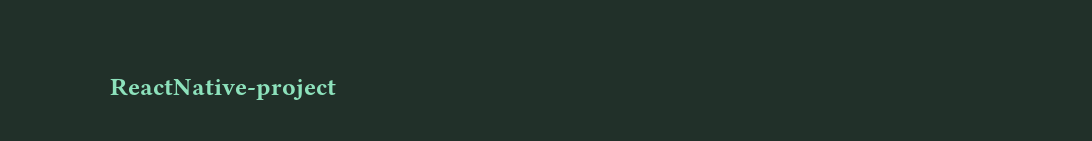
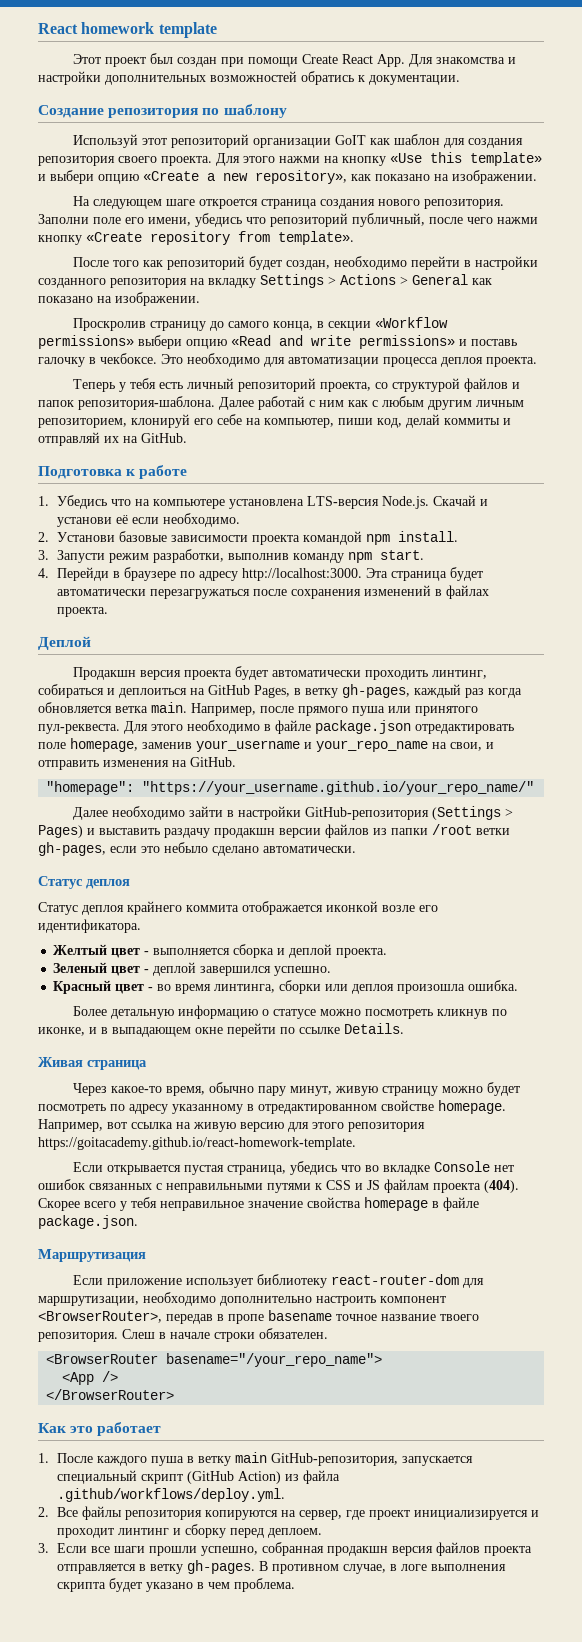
- ReactNative-project
+ React homework template
+ Этот проект был создан при помощи Create React App. Для знакомства и настройки дополнительных возможностей обратись к документации.
+ Создание репозитория по шаблону
+ Используй этот репозиторий организации GoIT как шаблон для создания репозитория своего проекта. Для этого нажми на кнопку «Use this template» и выбери опцию «Create a new repository», как показано на изображении.
+ На следующем шаге откроется страница создания нового репозитория. Заполни поле его имени, убедись что репозиторий публичный, после чего нажми кнопку «Create repository from template».
+ После того как репозиторий будет создан, необходимо перейти в настройки созданного репозитория на вкладку Settings > Actions > General как показано на изображении.
+ Проскролив страницу до самого конца, в секции «Workflow permissions» выбери опцию «Read and write permissions» и поставь галочку в чекбоксе. Это необходимо для автоматизации процесса деплоя проекта.
+ Теперь у тебя есть личный репозиторий проекта, со структурой файлов и папок репозитория-шаблона. Далее работай с ним как с любым другим личным репозиторием, клонируй его себе на компьютер, пиши код, делай коммиты и отправляй их на GitHub.
+ Подготовка к работе
+ 1. Убедись что на компьютере установлена LTS-версия Node.js. Скачай и установи её если необходимо.
+ 2. Установи базовые зависимости проекта командой npm install.
+ 3. Запусти режим разработки, выполнив команду npm start.
+ 4. Перейди в браузере по адресу http://localhost:3000. Эта страница будет автоматически перезагружаться после сохранения изменений в файлах проекта.
+ Деплой
+ Продакшн версия проекта будет автоматически проходить линтинг, собираться и деплоиться на GitHub Pages, в ветку gh-pages, каждый раз когда обновляется ветка main. Например, после прямого пуша или принятого пул-реквеста. Для этого необходимо в файле package.json отредактировать поле homepage, заменив your_username и your_repo_name на свои, и отправить изменения на GitHub.
+ "homepage": "https://your_username.github.io/your_repo_name/"
+ Далее необходимо зайти в настройки GitHub-репозитория (Settings > Pages) и выставить раздачу продакшн версии файлов из папки /root ветки gh-pages, если это небыло сделано автоматически.
+ Статус деплоя
+ Статус деплоя крайнего коммита отображается иконкой возле его идентификатора.
+ Желтый цвет - выполняется сборка и деплой проекта.
+ Зеленый цвет - деплой завершился успешно.
+ Красный цвет - во время линтинга, сборки или деплоя произошла ошибка.
+ Более детальную информацию о статусе можно посмотреть кликнув по иконке, и в выпадающем окне перейти по ссылке Details.
+ Живая страница
+ Через какое-то время, обычно пару минут, живую страницу можно будет посмотреть по адресу указанному в отредактированном свойстве homepage. Например, вот ссылка на живую версию для этого репозитория https://goitacademy.github.io/react-homework-template.
+ Если открывается пустая страница, убедись что во вкладке Console нет ошибок связанных с неправильными путями к CSS и JS файлам проекта (404). Скорее всего у тебя неправильное значение свойства homepage в файле package.json.
+ Маршрутизация
+ Если приложение использует библиотеку react-router-dom для маршрутизации, необходимо дополнительно настроить компонент <BrowserRouter>, передав в пропе basename точное название твоего репозитория. Слеш в начале строки обязателен.
+ <BrowserRouter basename="/your_repo_name">
+ <App />
+ </BrowserRouter>
+ Как это работает
+ 1. После каждого пуша в ветку main GitHub-репозитория, запускается специальный скрипт (GitHub Action) из файла .github/workflows/deploy.yml.
+ 2. Все файлы репозитория копируются на сервер, где проект инициализируется и проходит линтинг и сборку перед деплоем.
+ 3. Если все шаги прошли успешно, собранная продакшн версия файлов проекта отправляется в ветку gh-pages. В противном случае, в логе выполнения скрипта будет указано в чем проблема.

